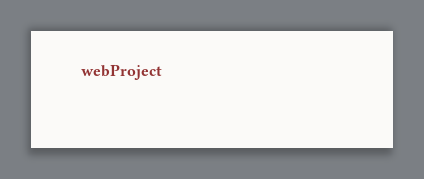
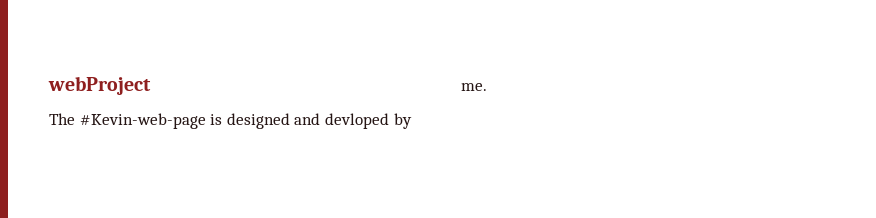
+ The #Kevin-web-page is designed and devloped by me.

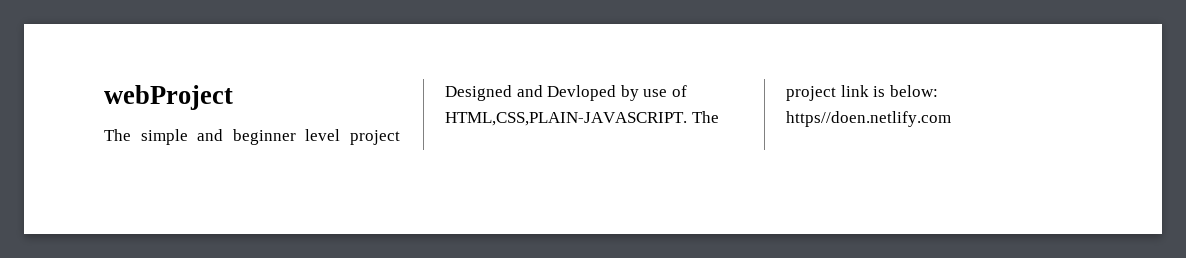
- The #Kevin-web-page is designed and devloped by me.
+ The simple and beginner level project Designed and Devloped by use of HTML,CSS,PLAIN-JAVASCRIPT. The project link is below: https//doen.netlify.com

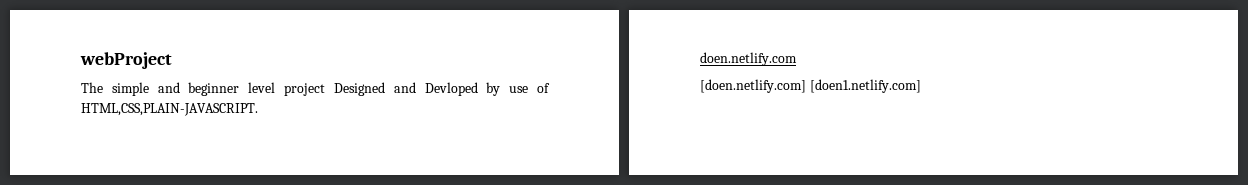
- The simple and beginner level project Designed and Devloped by use of HTML,CSS,PLAIN-JAVASCRIPT. The project link is below: https//doen.netlify.com
+ The simple and beginner level project Designed and Devloped by use of HTML,CSS,PLAIN-JAVASCRIPT.
+ doen.netlify.com
+ [doen.netlify.com] [doen1.netlify.com]

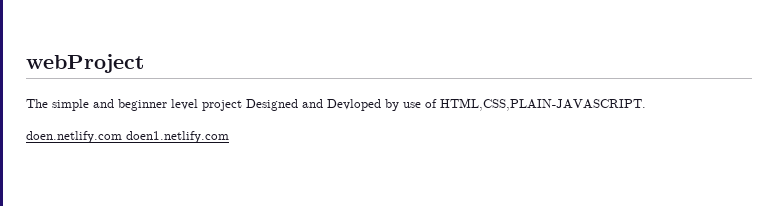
- doen.netlify.com
- [doen.netlify.com] [doen1.netlify.com]
+ doen.netlify.com doen1.netlify.com

